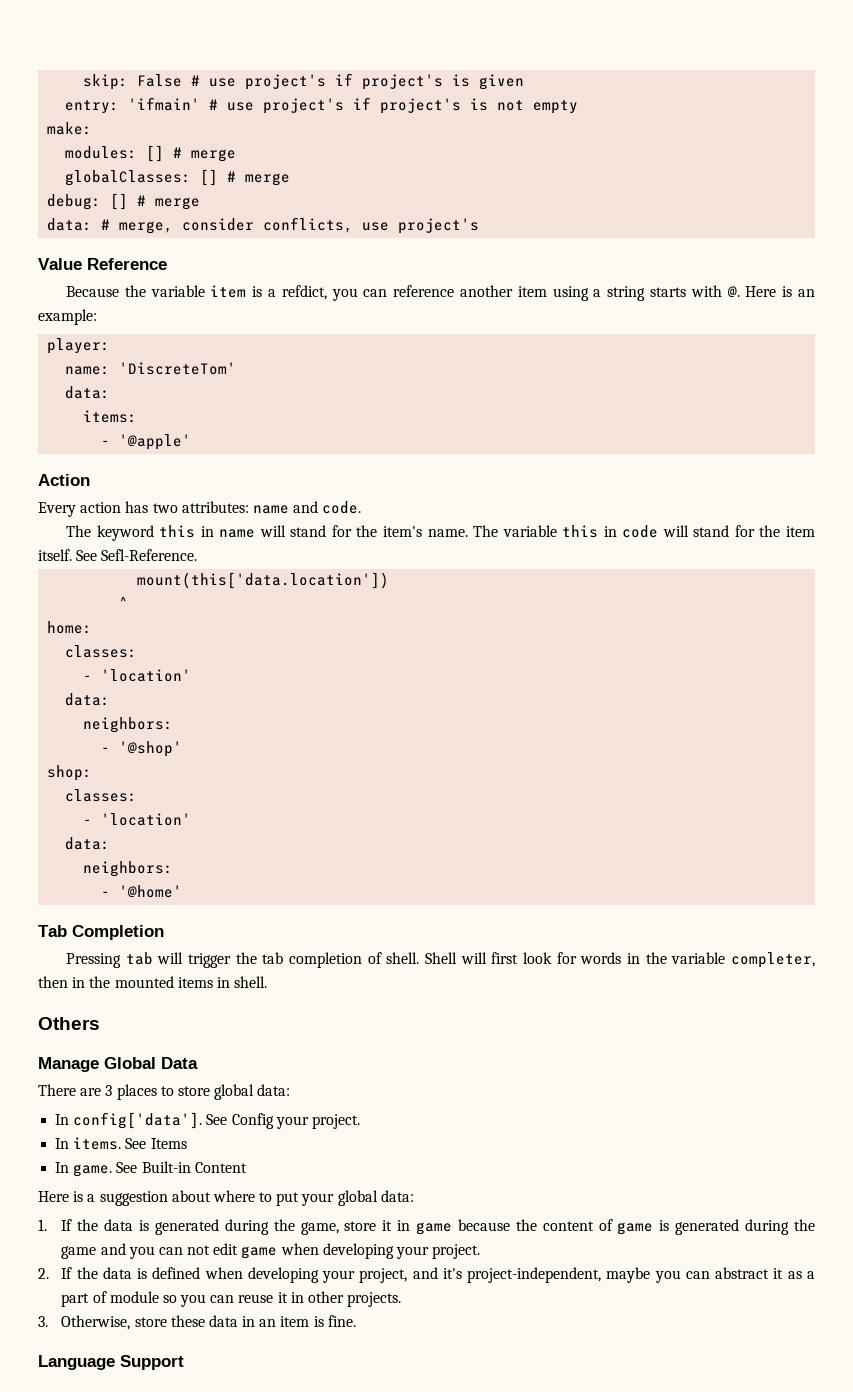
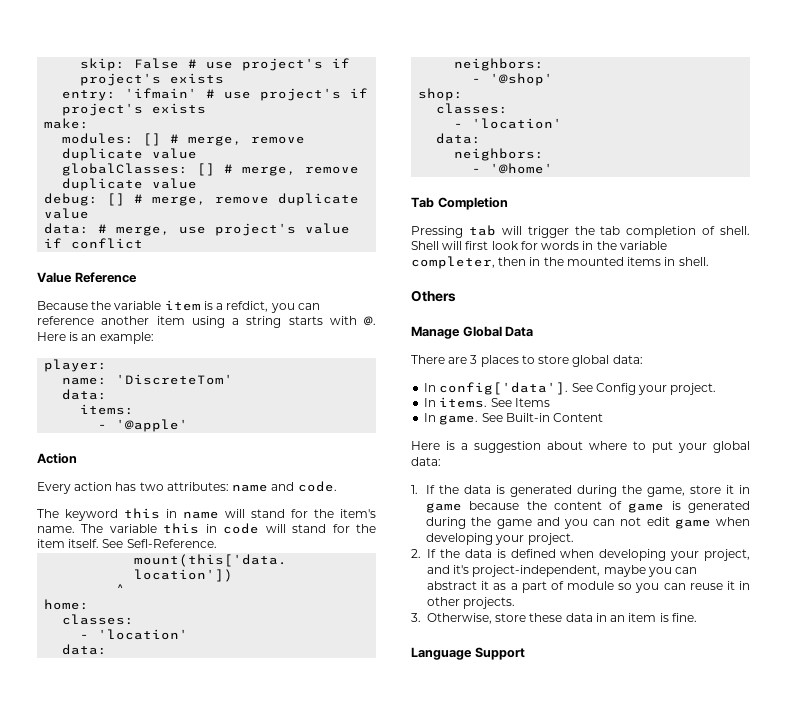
- skip: False # use project's if project's is given
+ skip: False # use project's if project's exists
- entry: 'ifmain' # use project's if project's is not empty
+ entry: 'ifmain' # use project's if project's exists
- modules: [] # merge
+ modules: [] # merge, remove duplicate value
- globalClasses: [] # merge
+ globalClasses: [] # merge, remove duplicate value
- debug: [] # merge
+ debug: [] # merge, remove duplicate value
- data: # merge, consider conflicts, use project's
+ data: # merge, use project's value if conflict

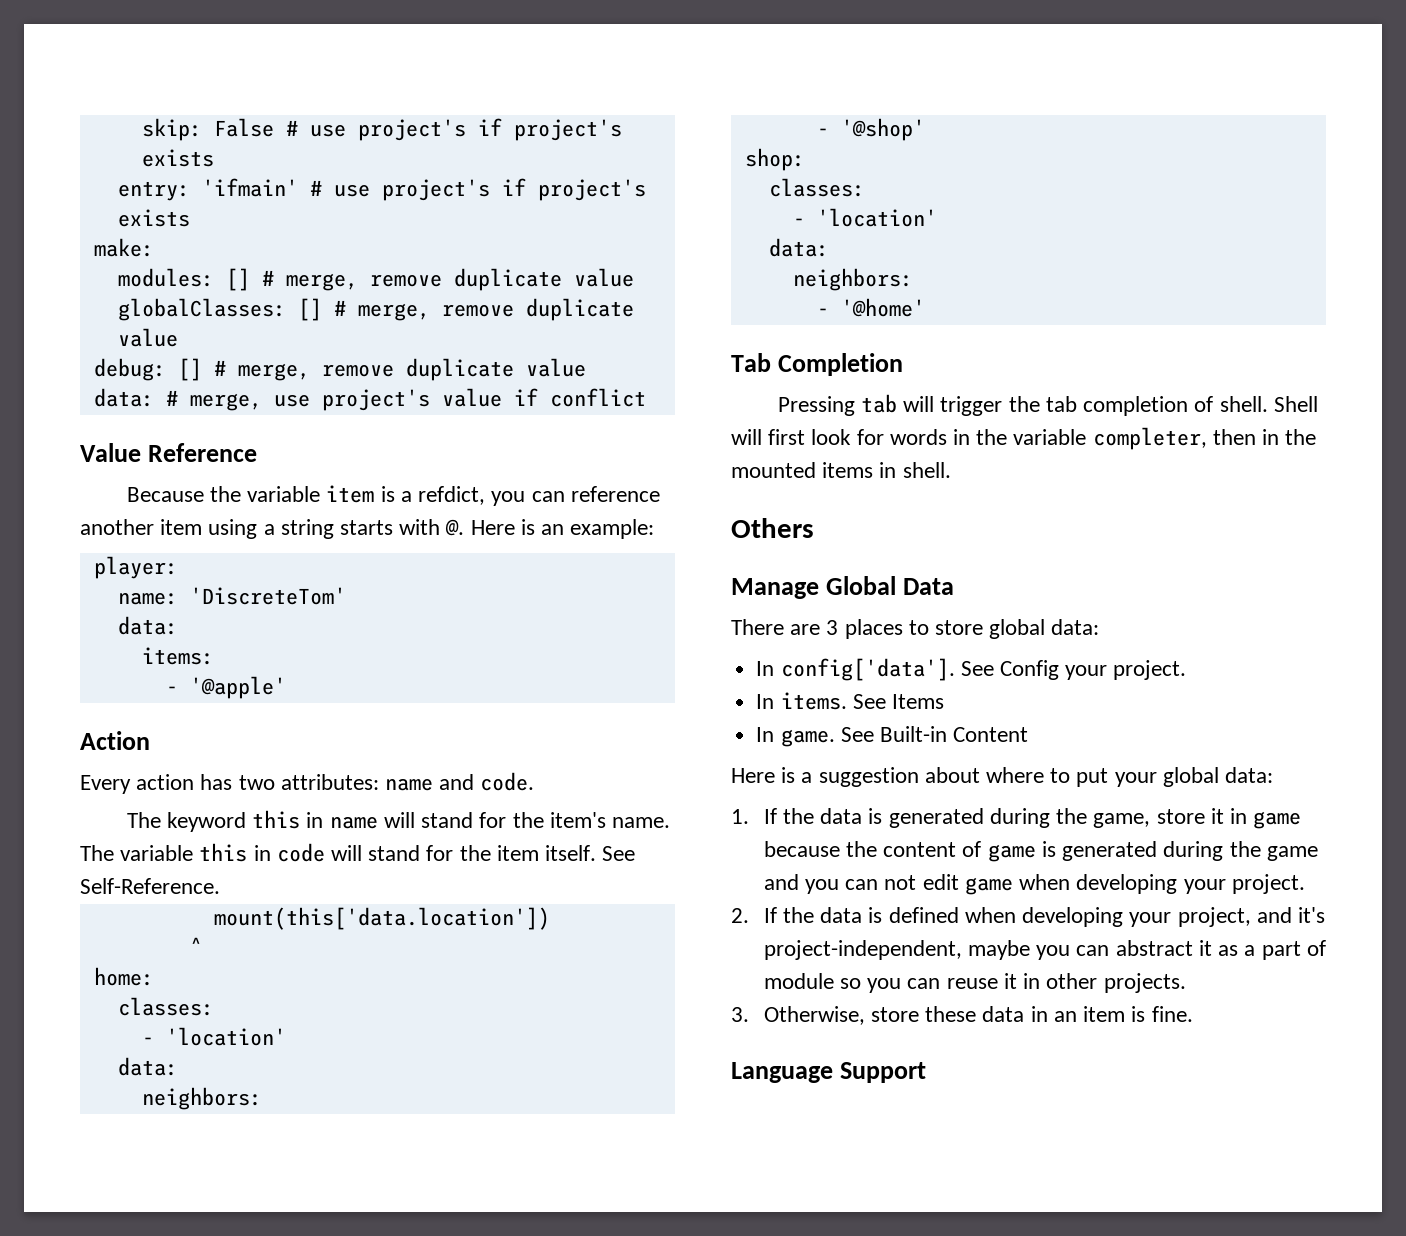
- See Sefl-Reference.
+ See Self-Reference.

